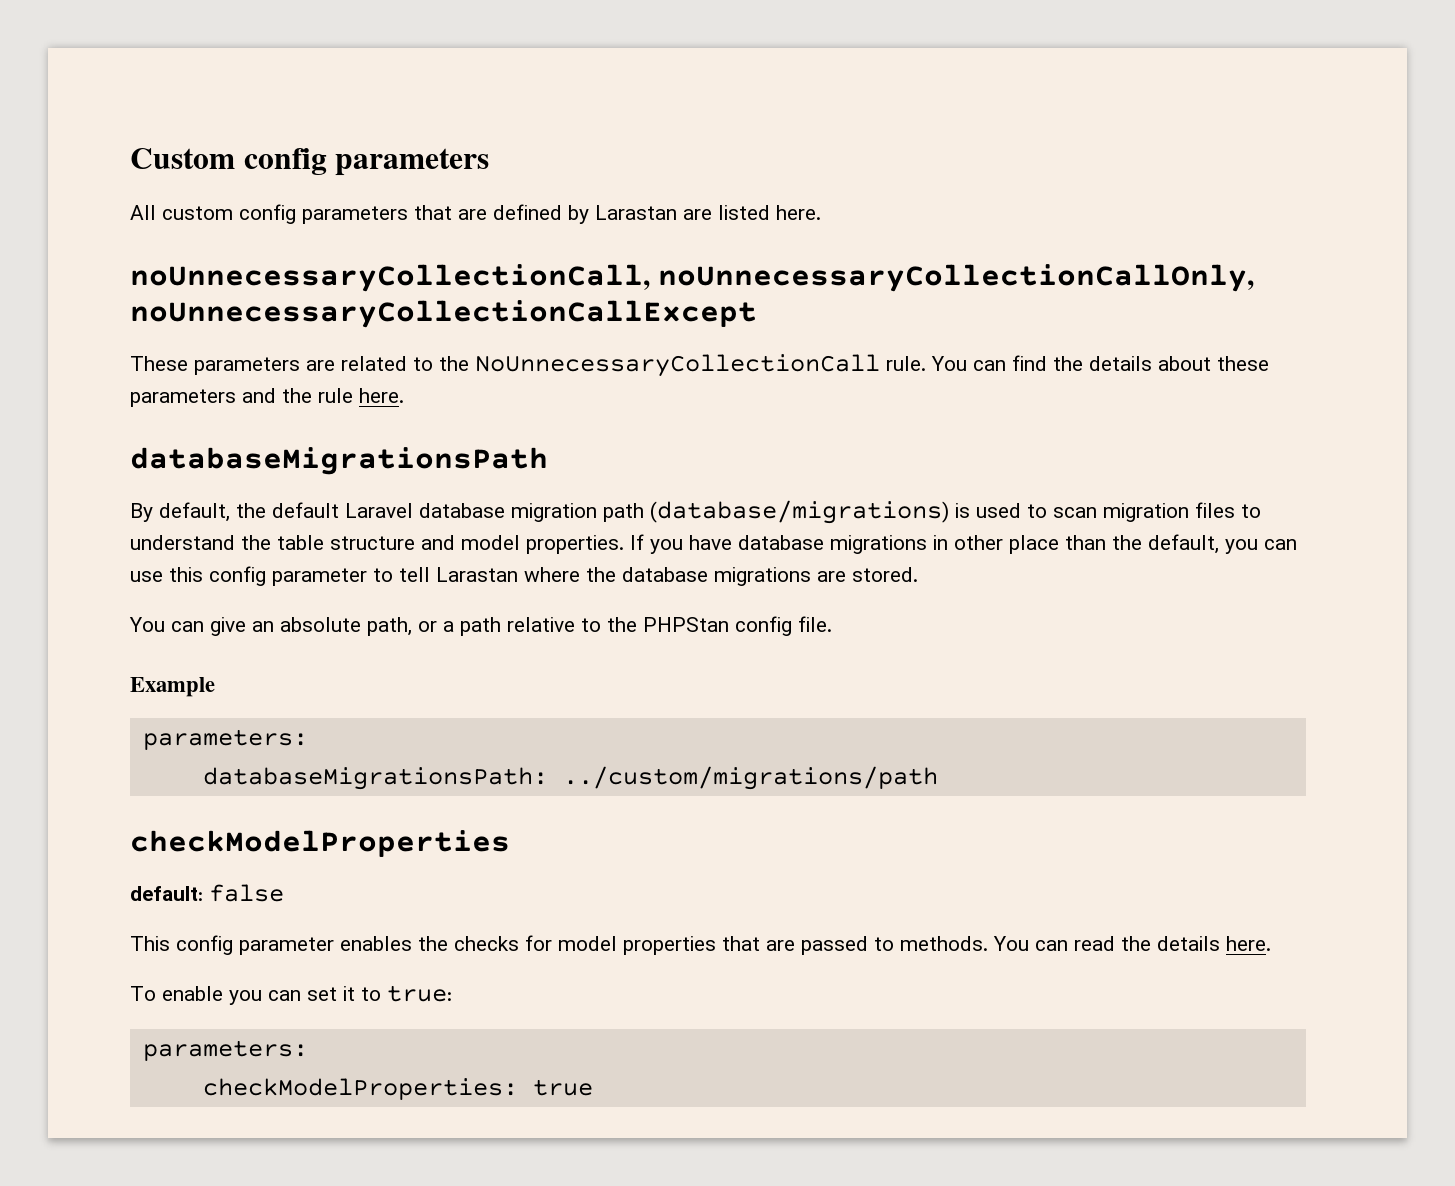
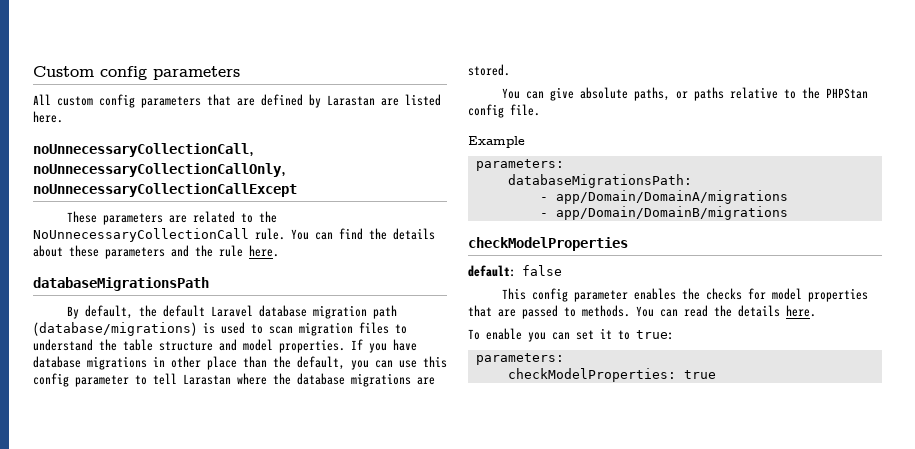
- You can give an absolute path, or a path relative to the PHPStan config file.
+ You can give absolute paths, or paths relative to the PHPStan config file.
- databaseMigrationsPath: ../custom/migrations/path
+ databaseMigrationsPath:
+ - app/Domain/DomainA/migrations
+ - app/Domain/DomainB/migrations

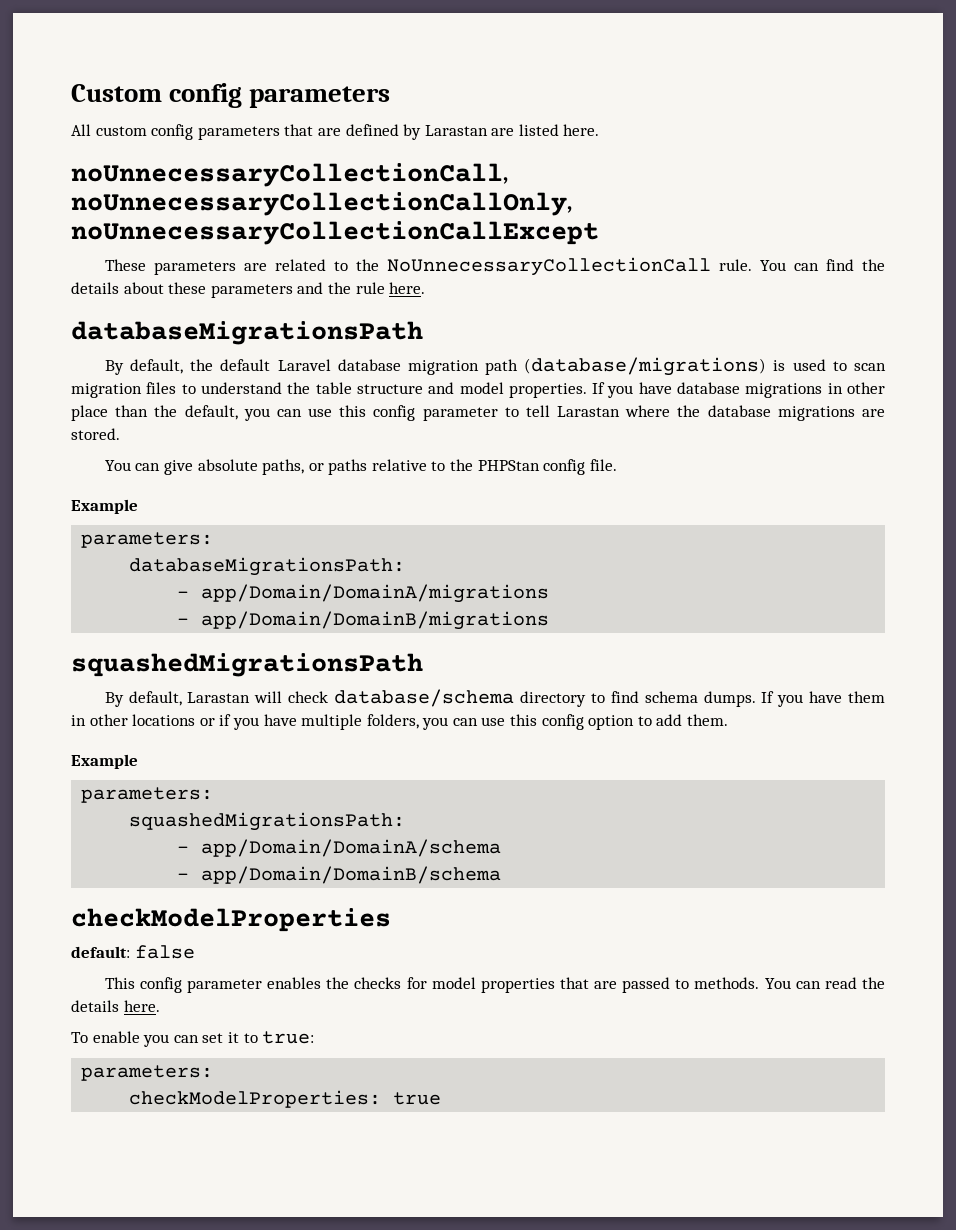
+ squashedMigrationsPath
+ By default, Larastan will check database/schema directory to find schema dumps. If you have them in other locations or if you have multiple folders, you can use this config option to add them.
+ Example
+ parameters:
+ squashedMigrationsPath:
+ - app/Domain/DomainA/schema
+ - app/Domain/DomainB/schema

